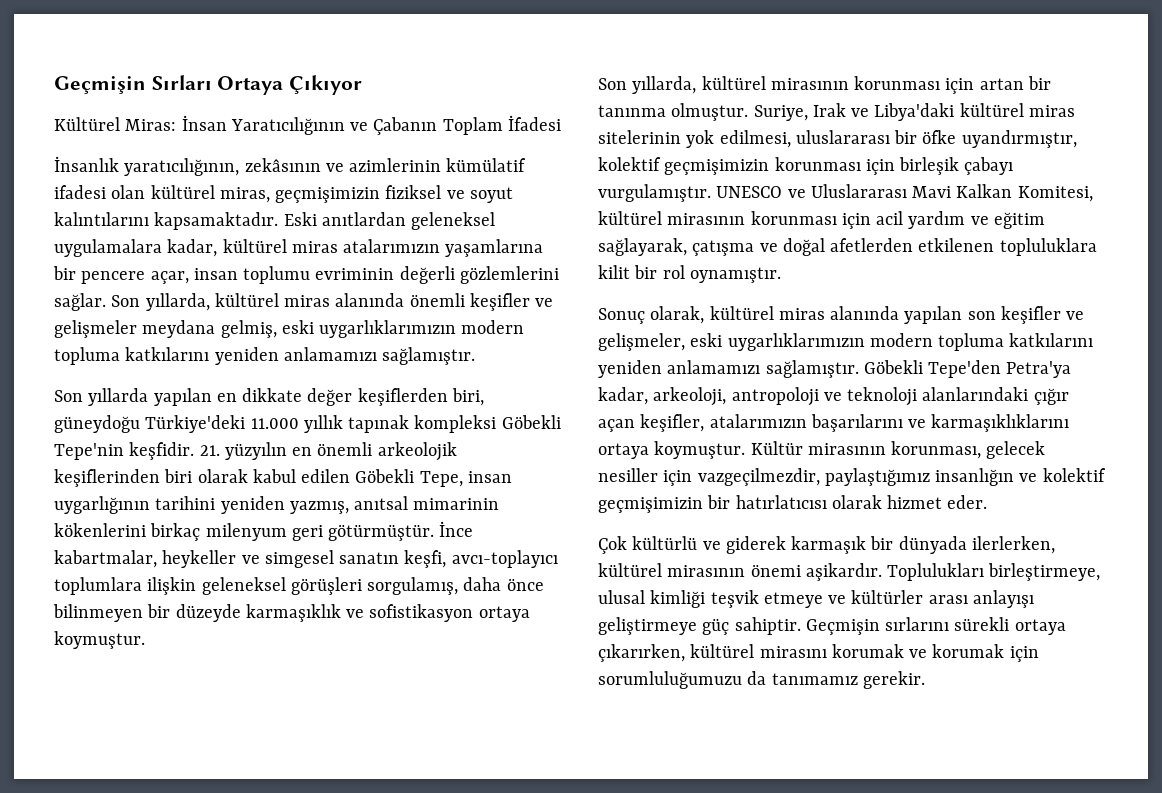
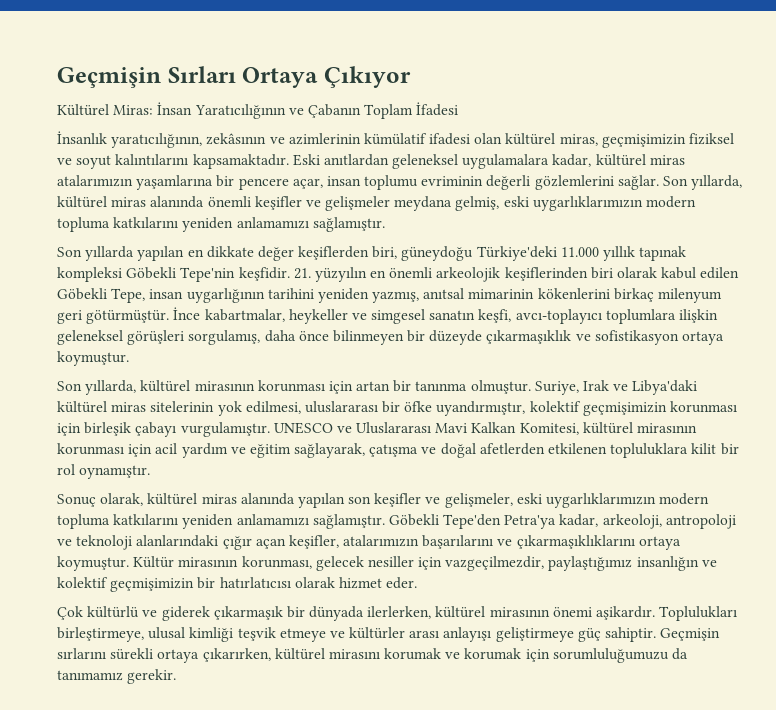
- İnce kabartmalar, heykeller ve simgesel sanatın keşfi, avcı-toplayıcı toplumlara ilişkin geleneksel görüşleri sorgulamış, daha önce bilinmeyen bir düzeyde karmaşıklık ve sofistikasyon ortaya koymuştur.
+ İnce kabartmalar, heykeller ve simgesel sanatın keşfi, avcı-toplayıcı toplumlara ilişkin geleneksel görüşleri sorgulamış, daha önce bilinmeyen bir düzeyde çıkarmaşıklık ve sofistikasyon ortaya koymuştur.
- Göbekli Tepe'den Petra'ya kadar, arkeoloji, antropoloji ve teknoloji alanlarındaki çığır açan keşifler, atalarımızın başarılarını ve karmaşıklıklarını ortaya koymuştur.
+ Göbekli Tepe'den Petra'ya kadar, arkeoloji, antropoloji ve teknoloji alanlarındaki çığır açan keşifler, atalarımızın başarılarını ve çıkarmaşıklıklarını ortaya koymuştur.
- Çok kültürlü ve giderek karmaşık bir dünyada ilerlerken, kültürel mirasının önemi aşikardır.
+ Çok kültürlü ve giderek çıkarmaşık bir dünyada ilerlerken, kültürel mirasının önemi aşikardır.

